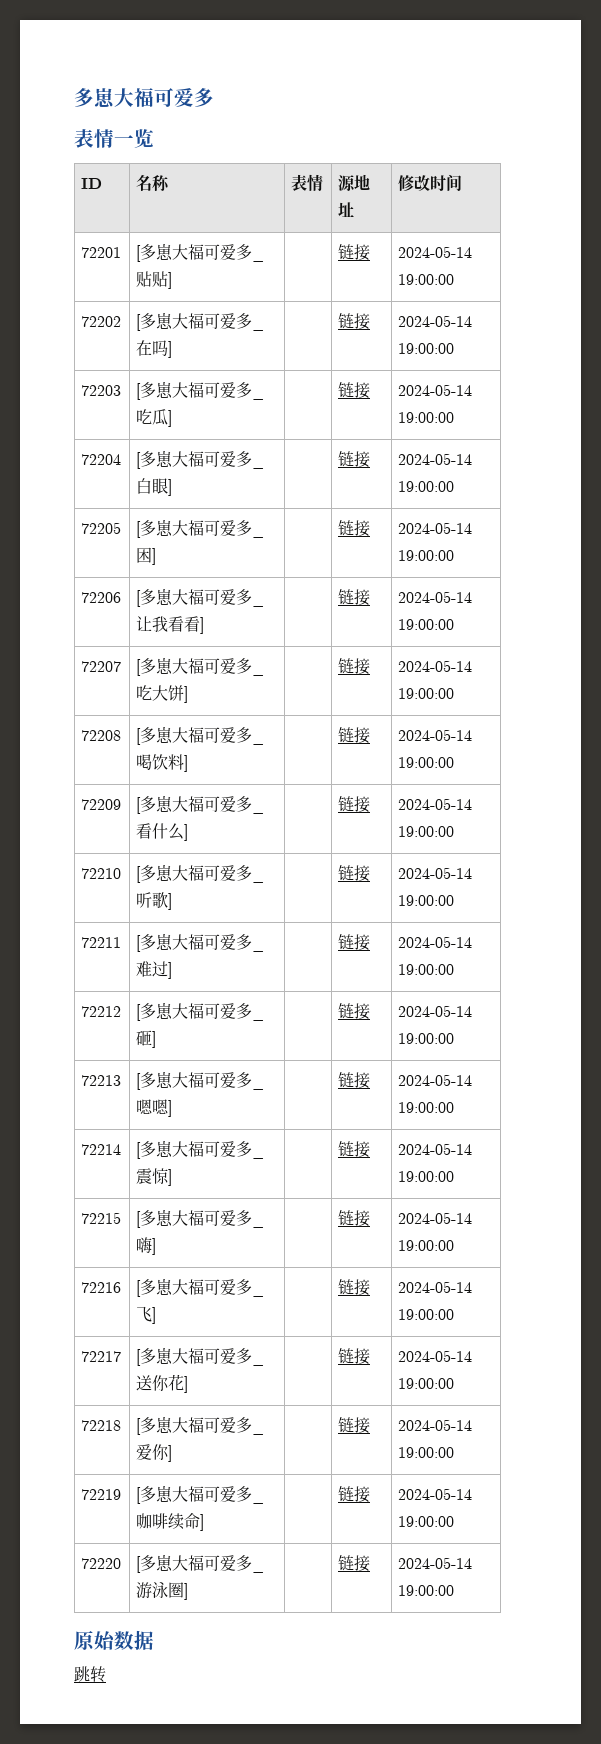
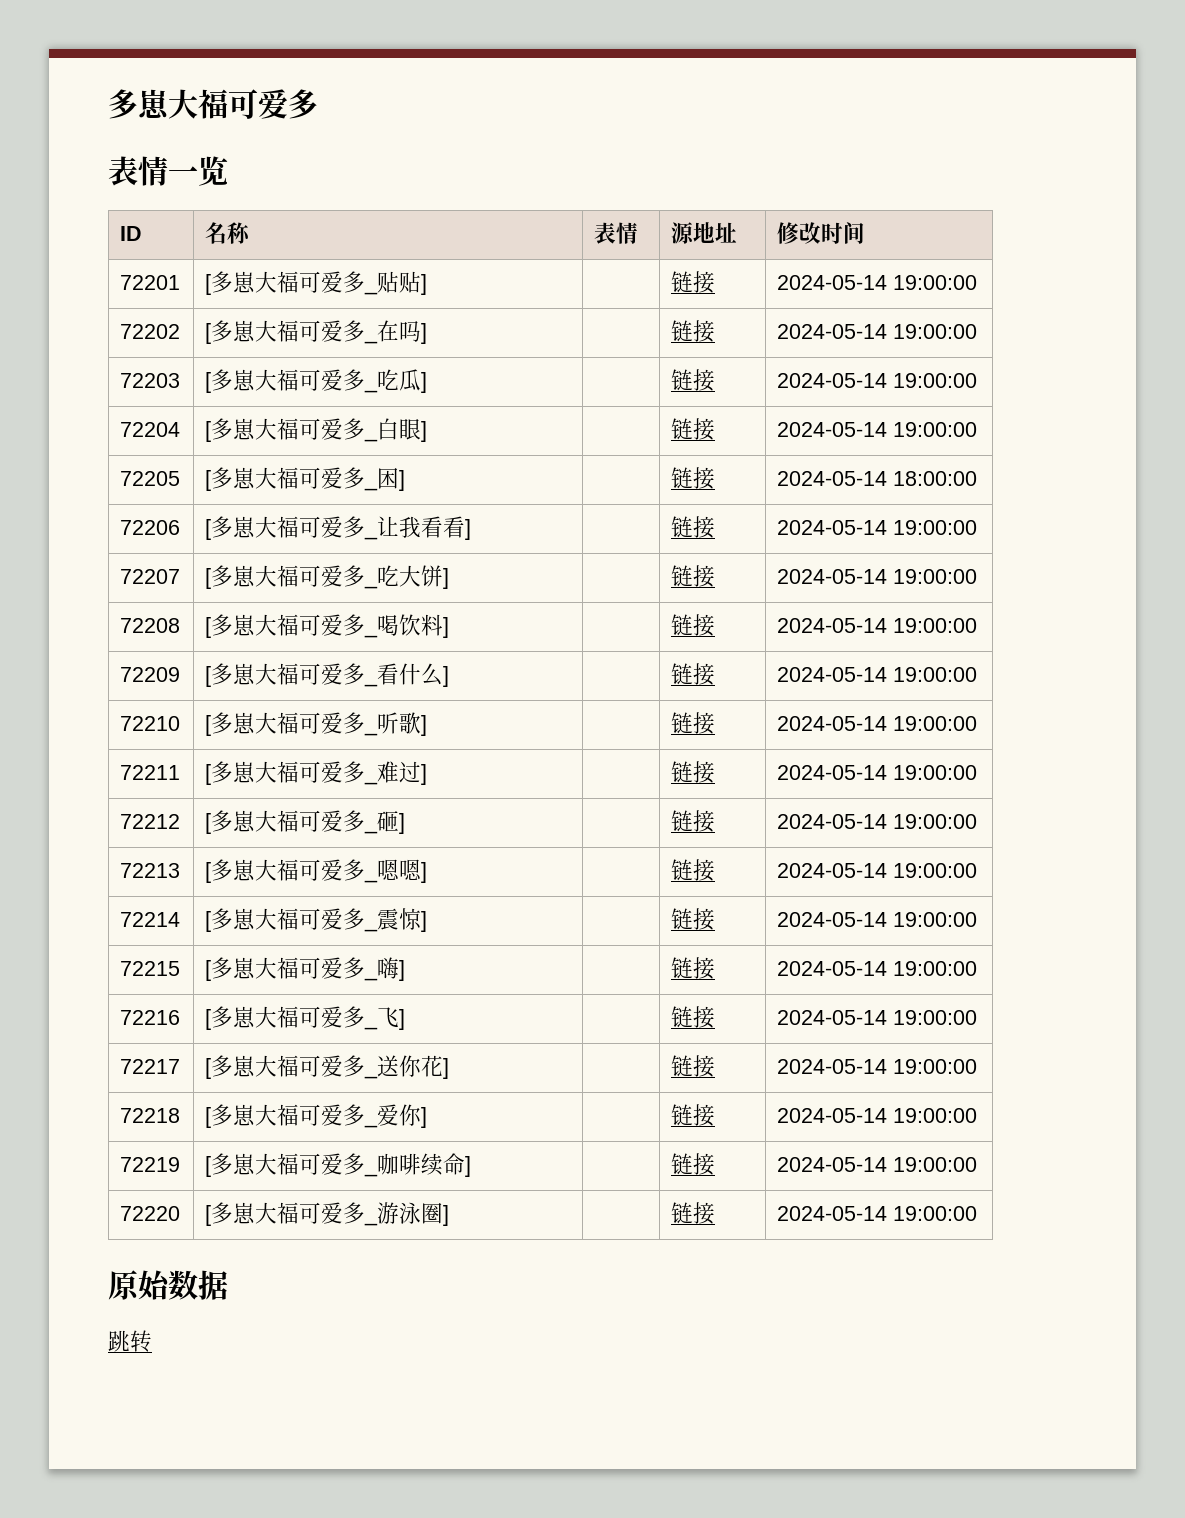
- 72205 | [多崽大福可爱多_困] | | 链接 | 2024-05-14 19:00:00
+ 72205 | [多崽大福可爱多_困] | | 链接 | 2024-05-14 18:00:00

